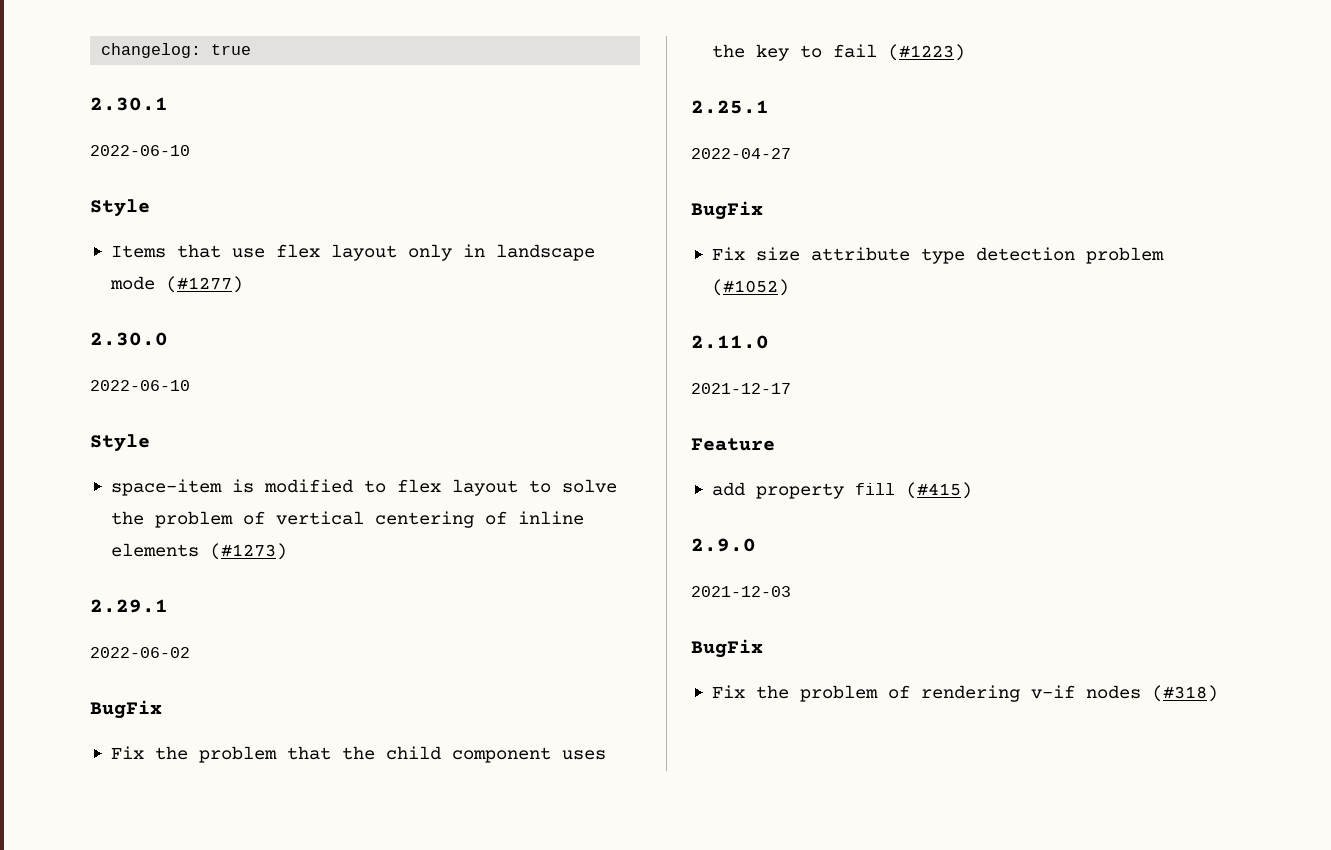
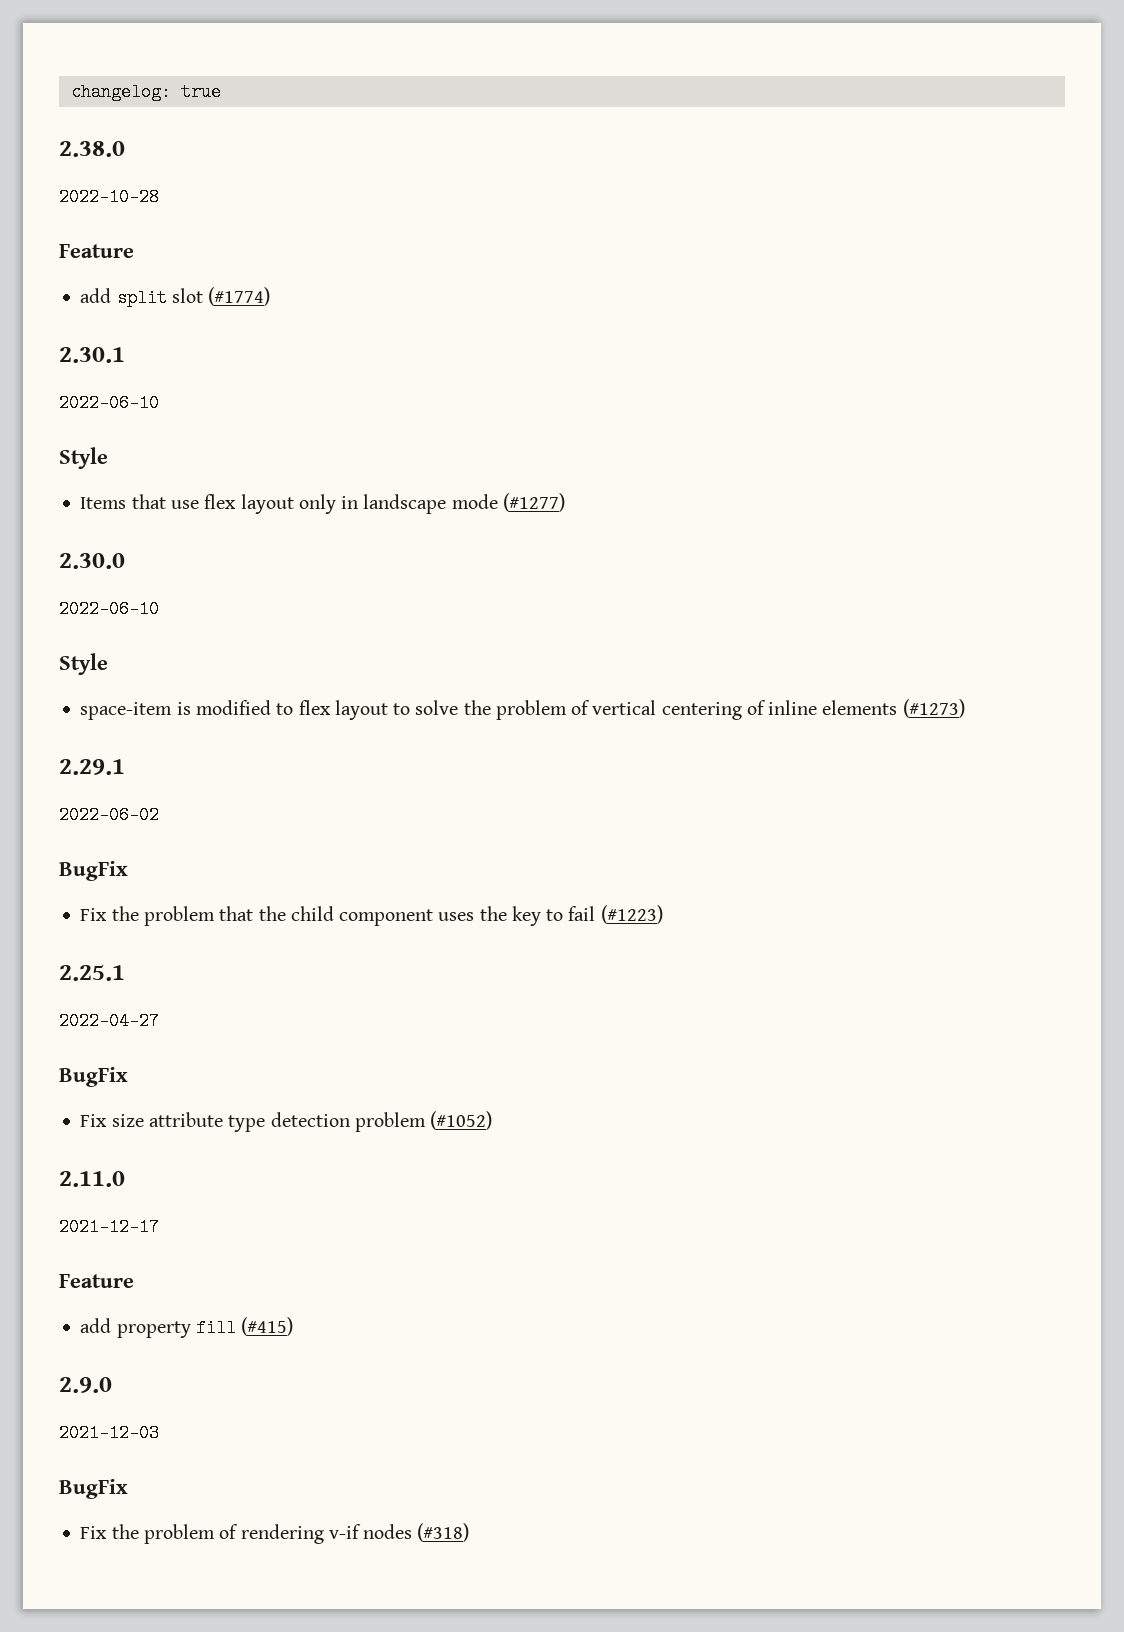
+ 2.38.0
+ 2022-10-28
+ Feature
+ add split slot (#1774)

